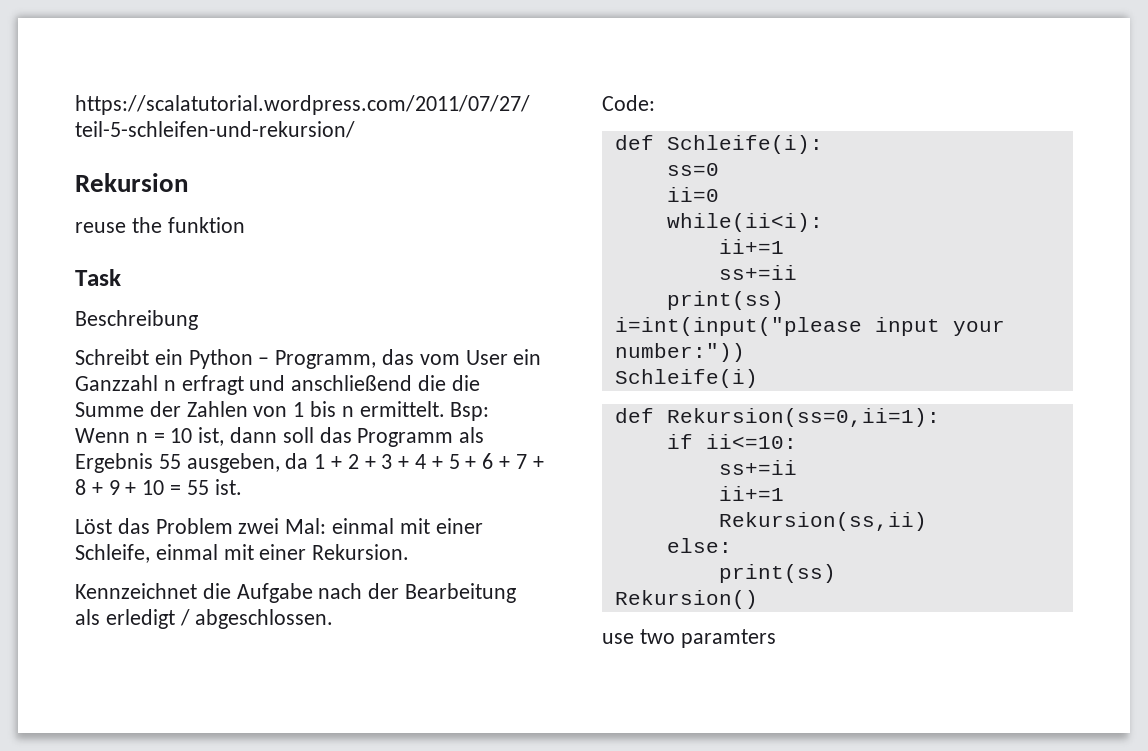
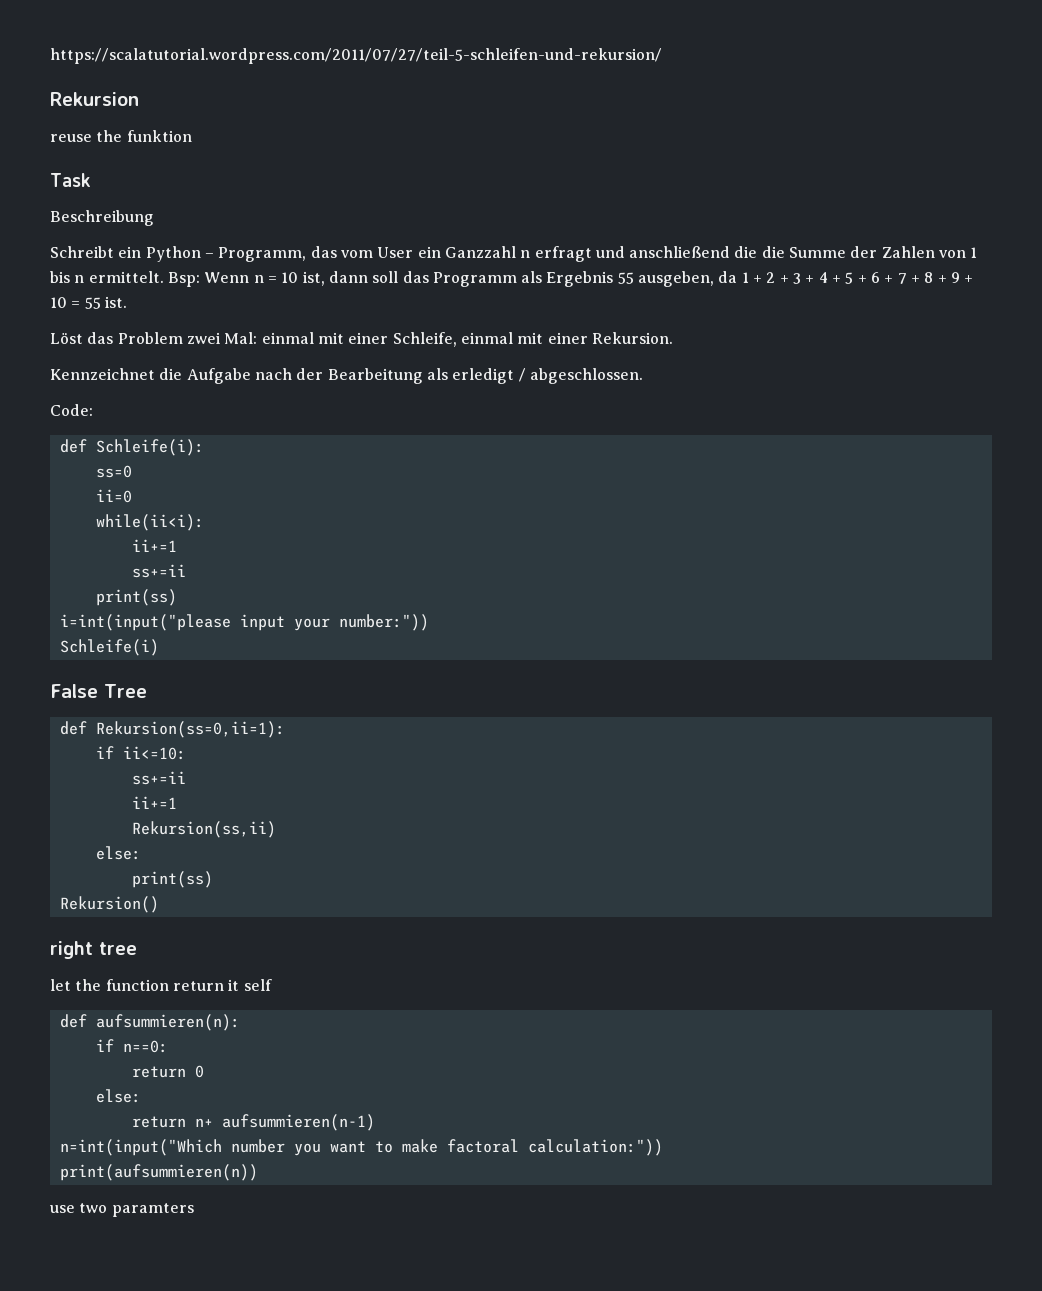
+ False Tree
+ right tree
+ let the function return it self
+ def aufsummieren(n):
+ if n==0:
+ return 0
+ else:
+ return n+ aufsummieren(n-1)
+ n=int(input("Which number you want to make factoral calculation:"))
+ print(aufsummieren(n))

